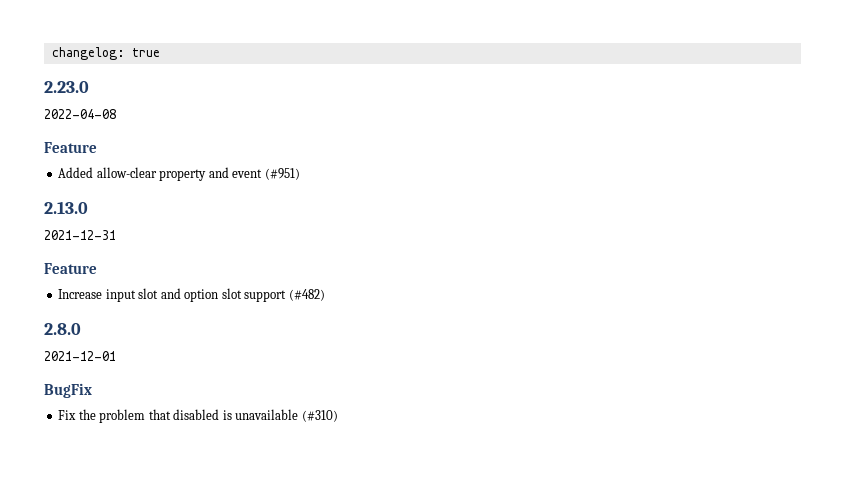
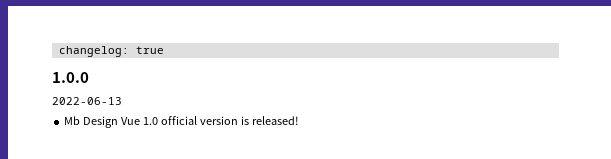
- 2.23.0
- 2022-04-08
- Feature
- Added allow-clear property and event (#951)
- 2.13.0
- 2021-12-31
- Feature
- Increase input slot and option slot support (#482)
- 2.8.0
- 2021-12-01
- BugFix
- Fix the problem that disabled is unavailable (#310)
+ 1.0.0
+ 2022-06-13
+ Mb Design Vue 1.0 official version is released!

